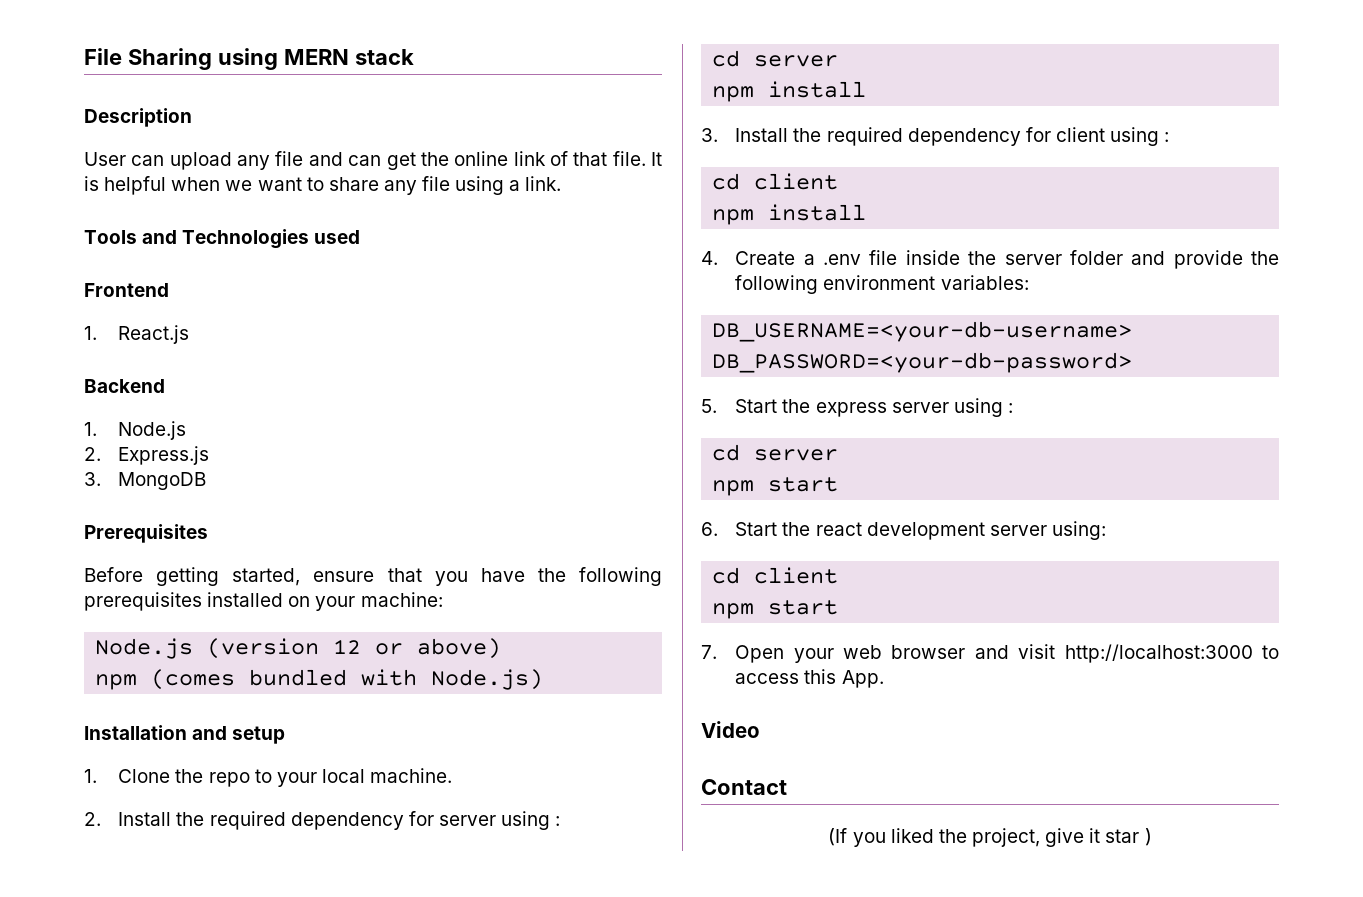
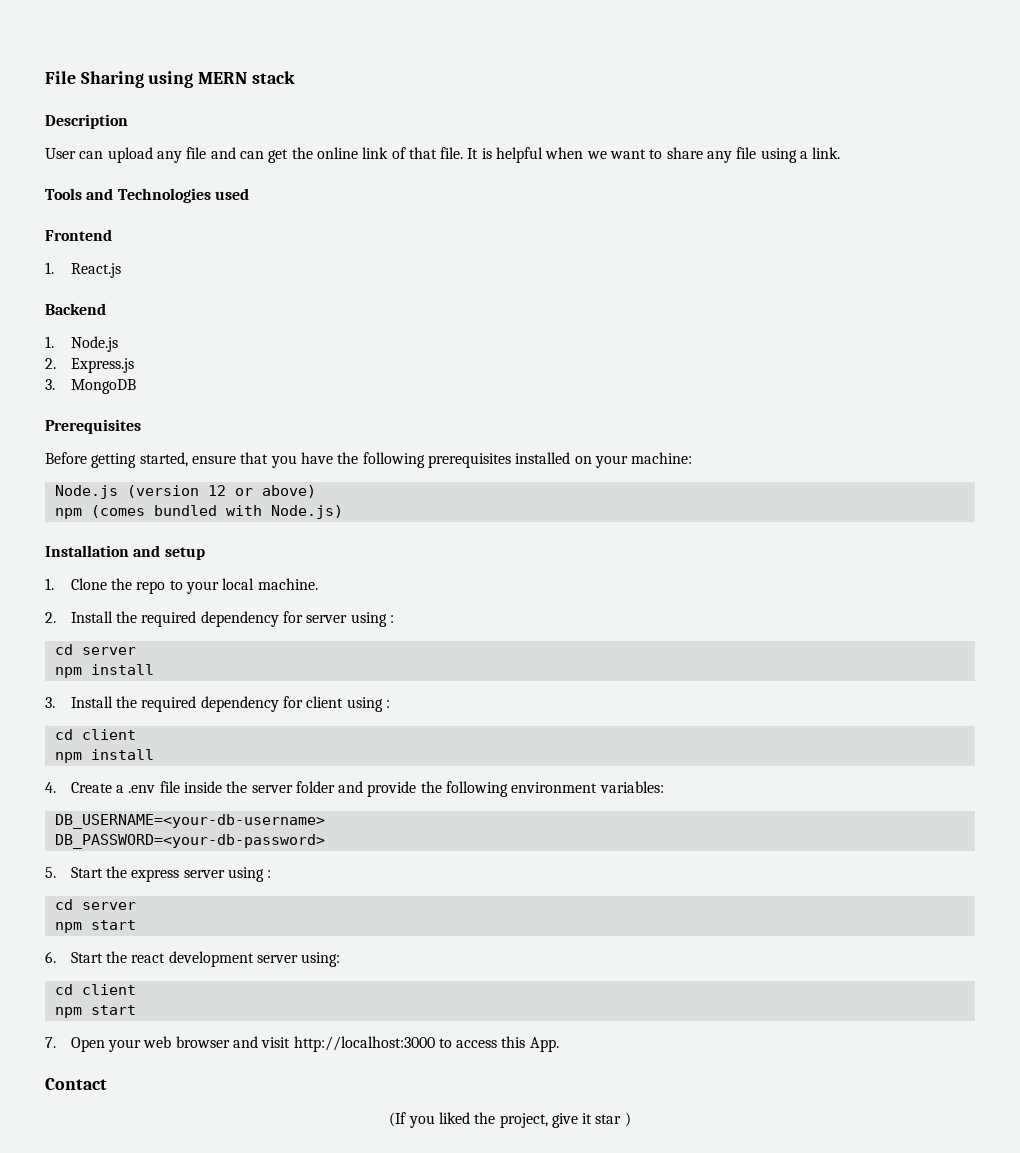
- Video

